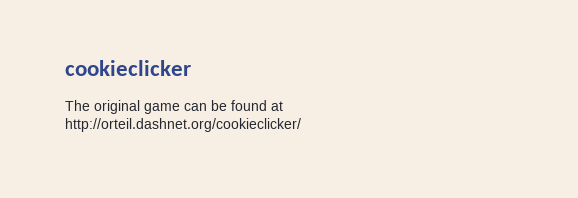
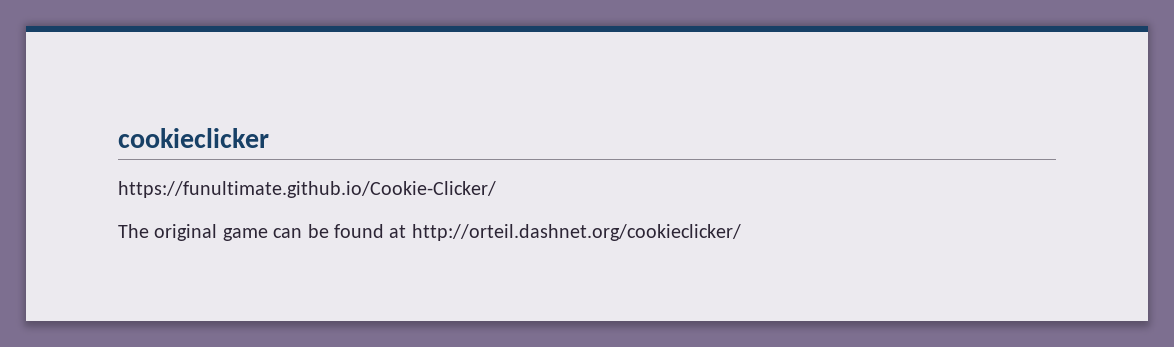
+ https://funultimate.github.io/Cookie-Clicker/

